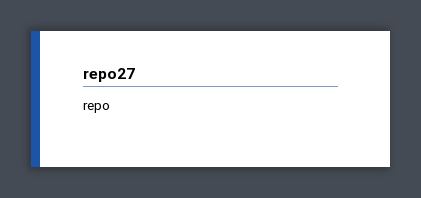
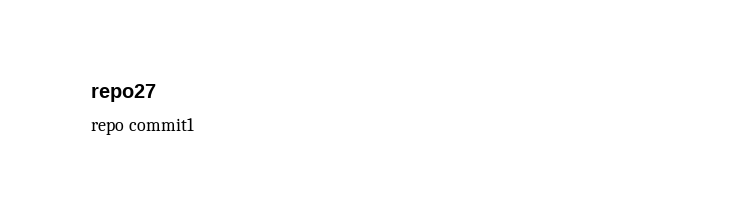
- repo
+ repo commit1

